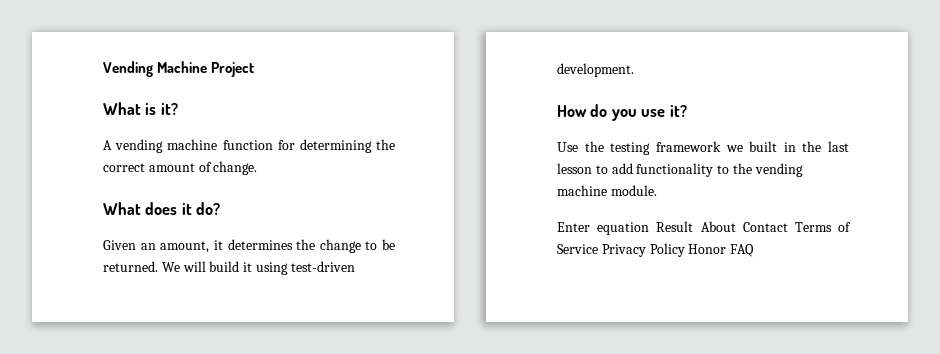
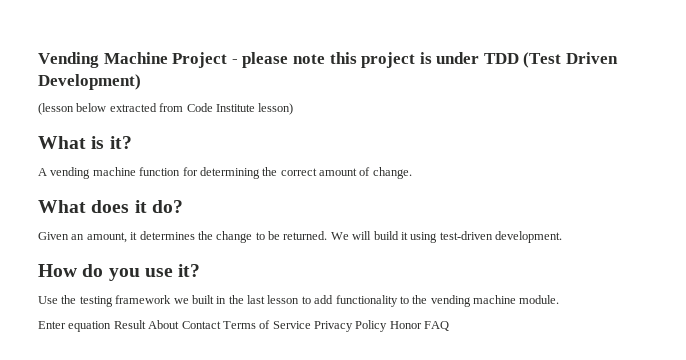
- Vending Machine Project
+ Vending Machine Project - please note this project is under TDD (Test Driven Development)
+ (lesson below extracted from Code Institute lesson)

